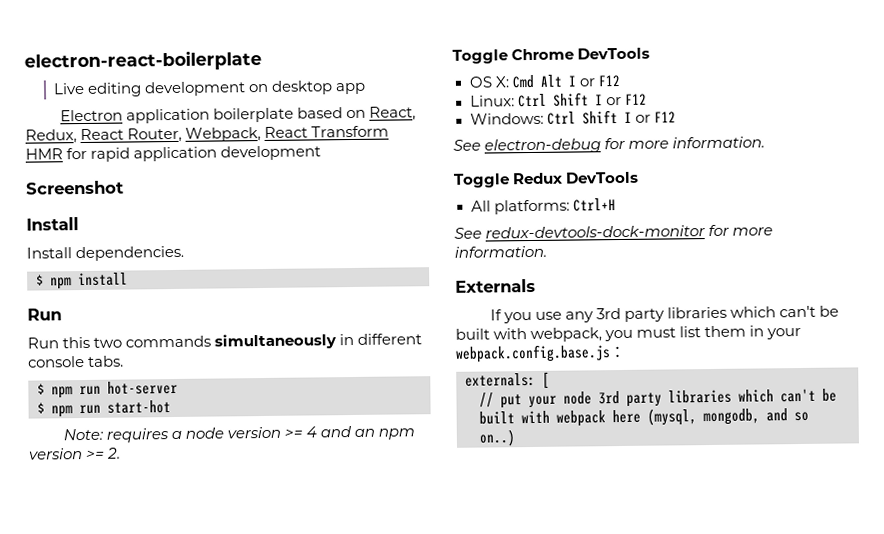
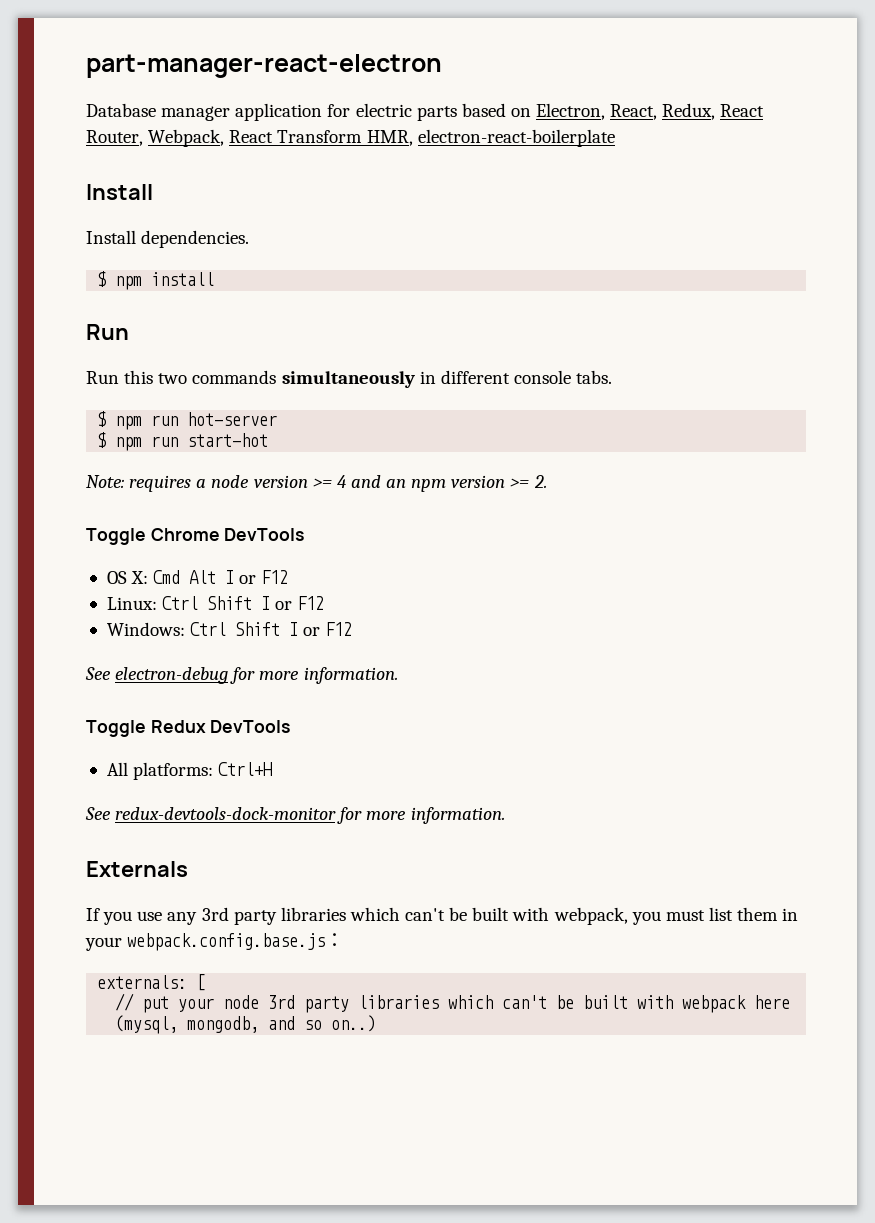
- electron-react-boilerplate
- Live editing development on desktop app
- Electron application boilerplate based on React, Redux, React Router, Webpack, React Transform HMR for rapid application development
- Screenshot
+ part-manager-react-electron
+ Database manager application for electric parts based on Electron, React, Redux, React Router, Webpack, React Transform HMR, electron-react-boilerplate

